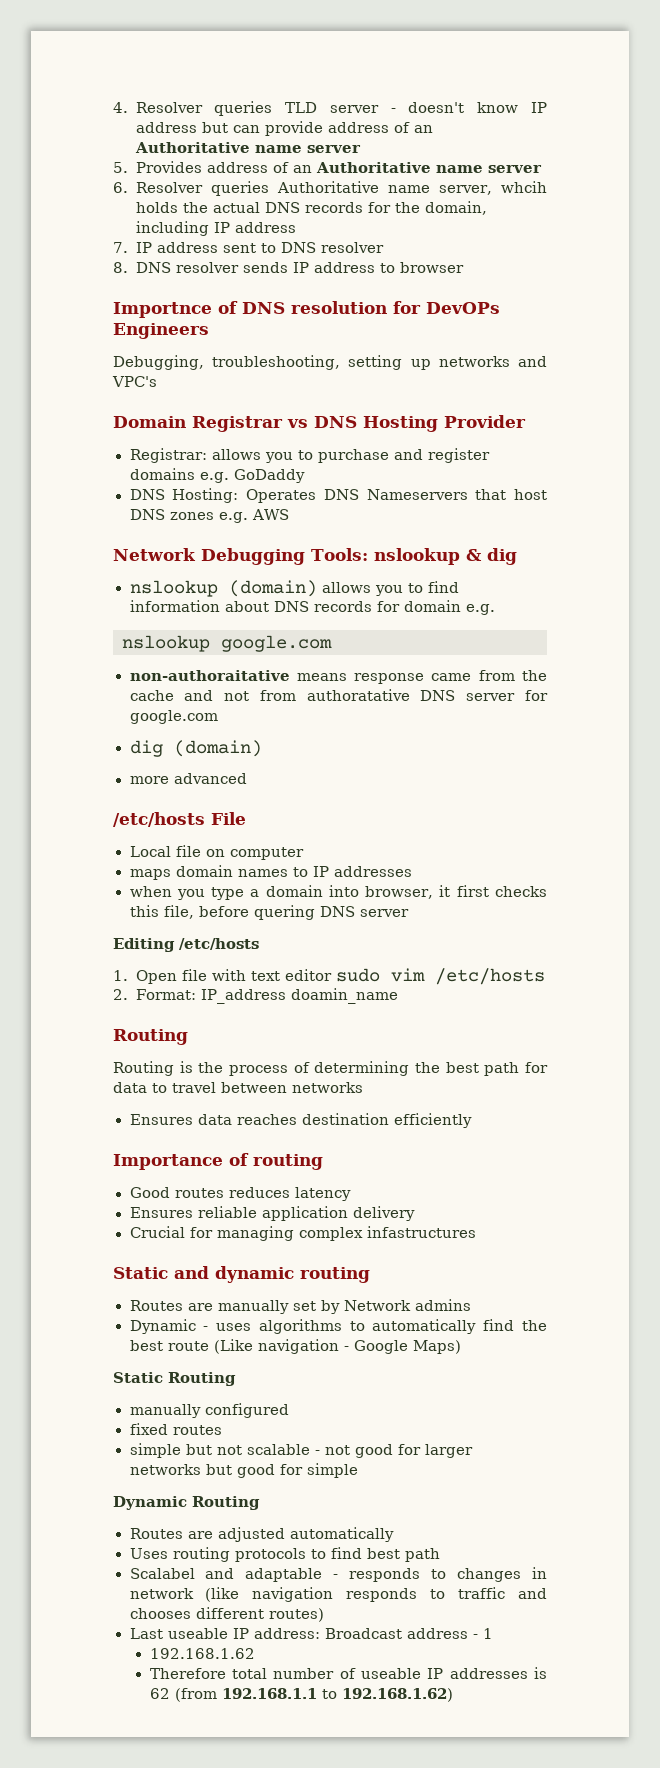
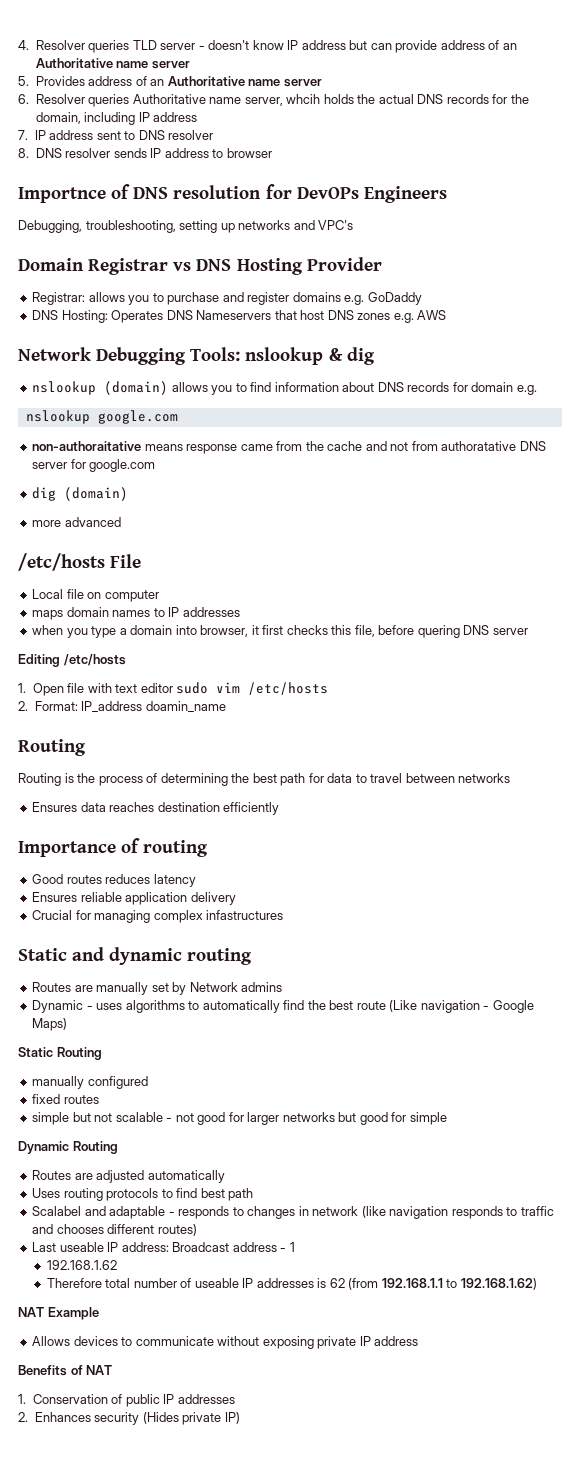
+ NAT Example
+ Allows devices to communicate without exposing private IP address
+ Benefits of NAT
+ 1. Conservation of public IP addresses
+ 2. Enhances security (Hides private IP)

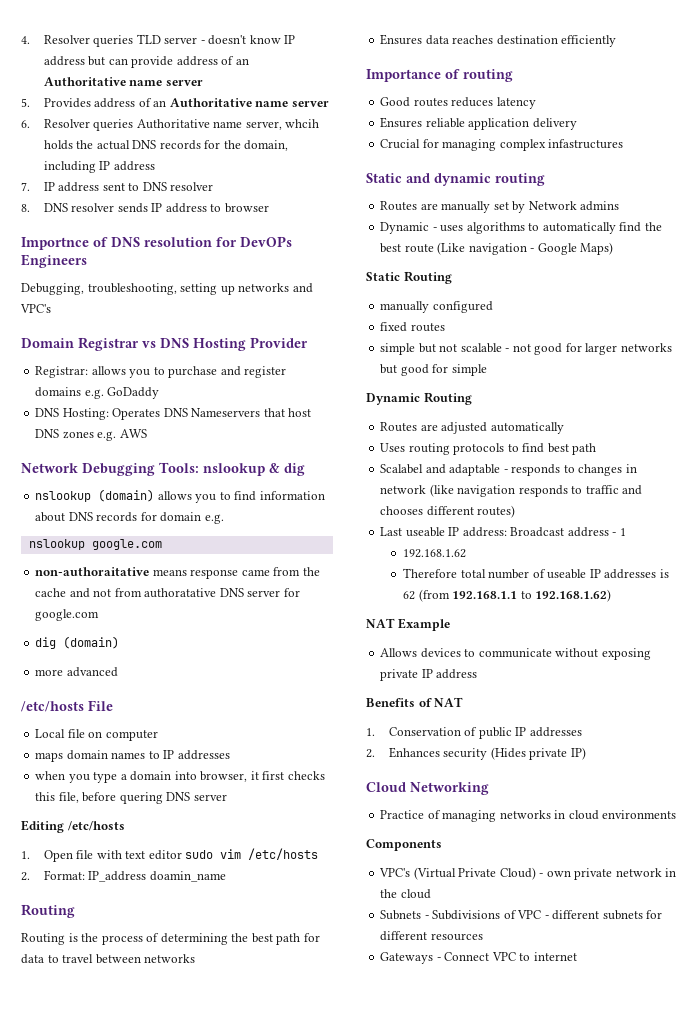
+ Cloud Networking
+ Practice of managing networks in cloud environments
+ Components
+ VPC's (Virtual Private Cloud) - own private network in the cloud
+ Subnets - Subdivisions of VPC - different subnets for different resources
+ Gateways - Connect VPC to internet

